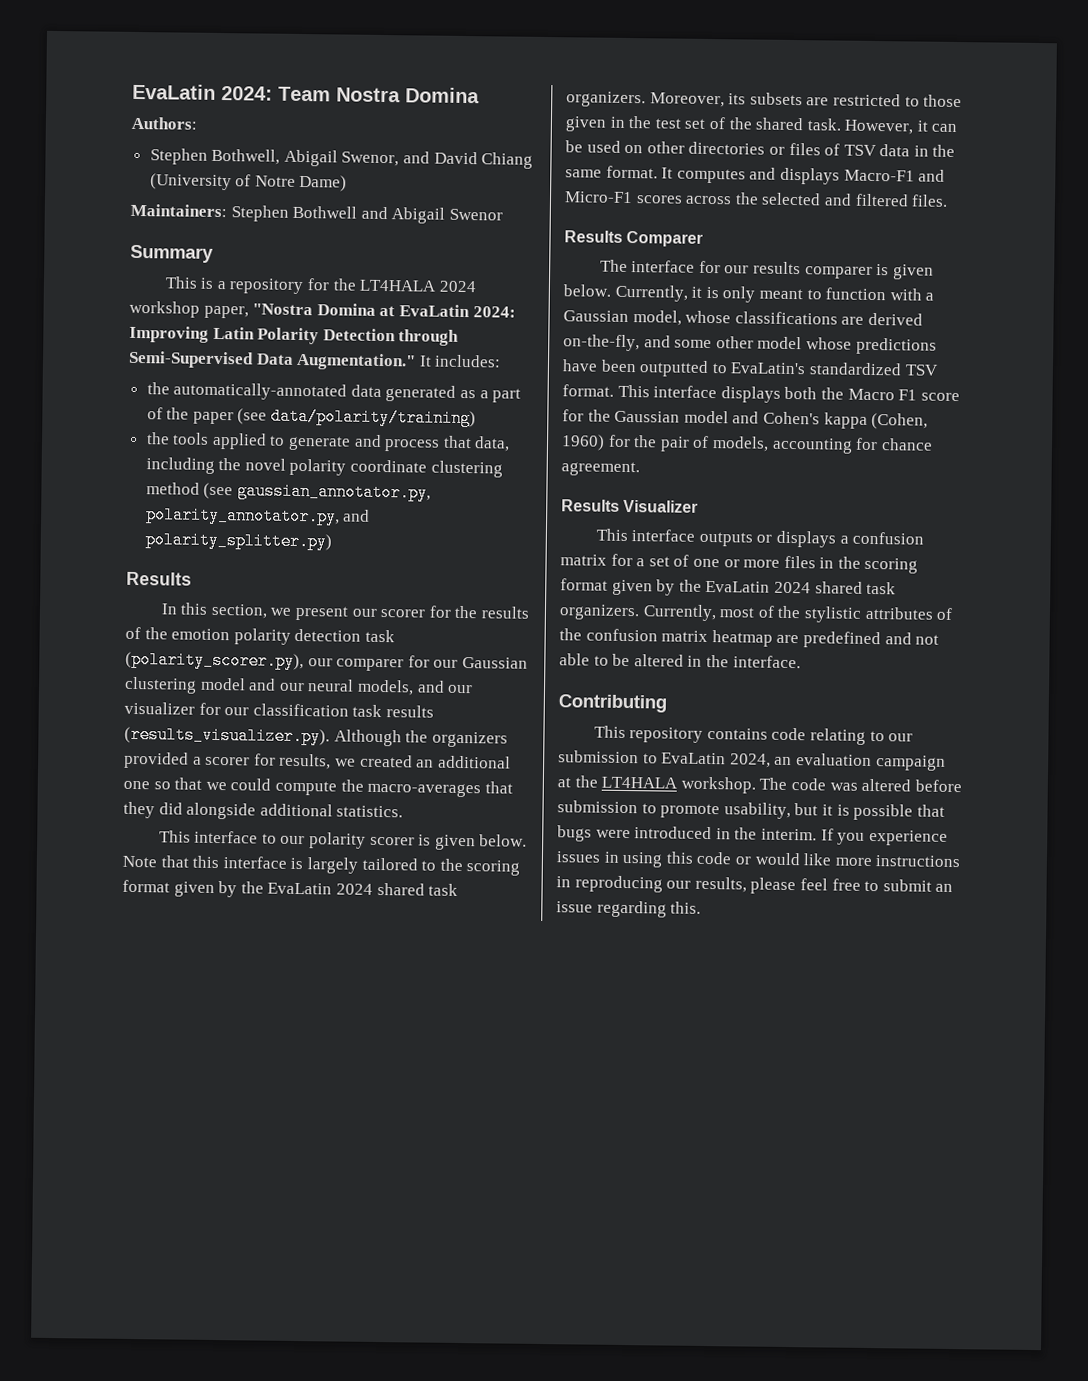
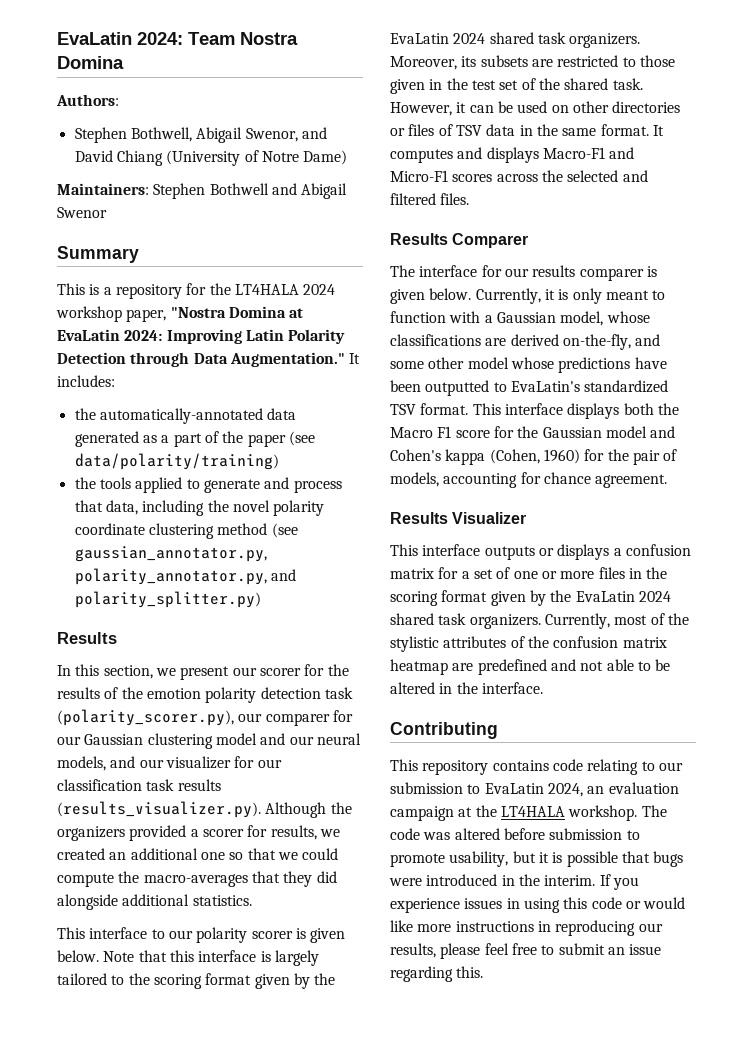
- This is a repository for the LT4HALA 2024 workshop paper, "Nostra Domina at EvaLatin 2024: Improving Latin Polarity Detection through Semi-Supervised Data Augmentation."
+ This is a repository for the LT4HALA 2024 workshop paper, "Nostra Domina at EvaLatin 2024: Improving Latin Polarity Detection through Data Augmentation."

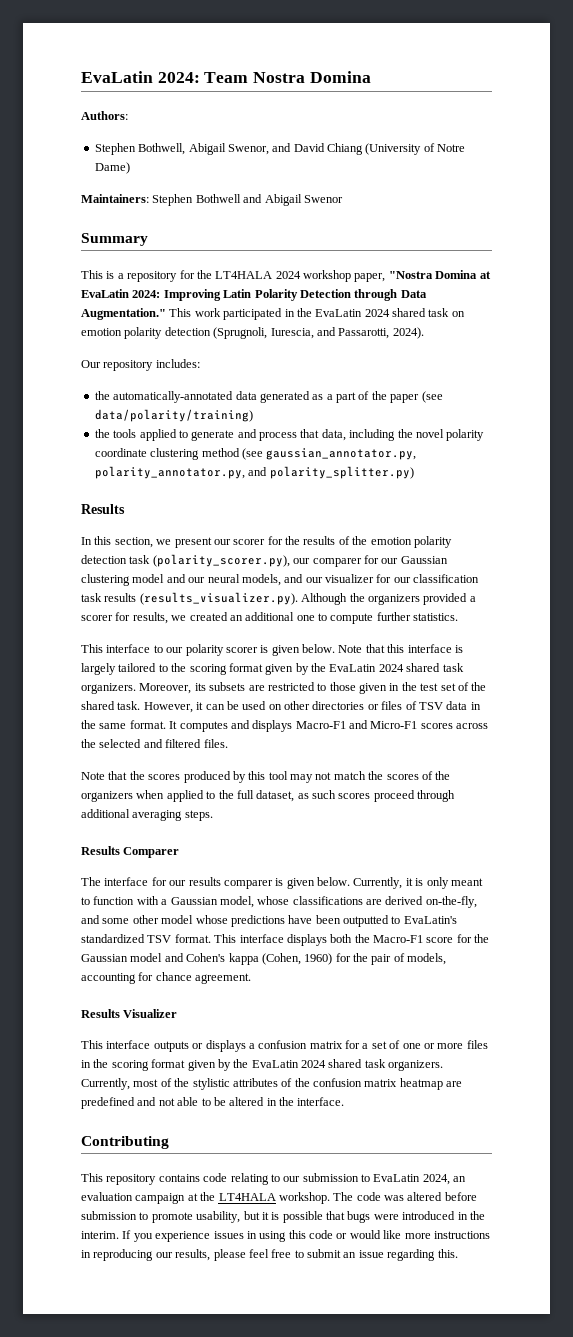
- It includes:
+ This work participated in the EvaLatin 2024 shared task on emotion polarity detection (Sprugnoli, Iurescia, and Passarotti, 2024).
+ Our repository includes:
- In this section, we present our scorer for the results of the emotion polarity detection task (polarity_scorer.py), our comparer for our Gaussian clustering model and our neural models, and our visualizer for our classification task results (results_visualizer.py). Although the organizers provided a scorer for results, we created an additional one so that we could compute the macro-averages that they did alongside additional statistics.
+ In this section, we present our scorer for the results of the emotion polarity detection task (polarity_scorer.py), our comparer for our Gaussian clustering model and our neural models, and our visualizer for our classification task results (results_visualizer.py). Although the organizers provided a scorer for results, we created an additional one to compute further statistics.
+ Note that the scores produced by this tool may not match the scores of the organizers when applied to the full dataset, as such scores proceed through additional averaging steps.
- This interface displays both the Macro F1 score for the Gaussian model and Cohen's kappa (Cohen, 1960) for the pair of models, accounting for chance agreement.
+ This interface displays both the Macro-F1 score for the Gaussian model and Cohen's kappa (Cohen, 1960) for the pair of models, accounting for chance agreement.

